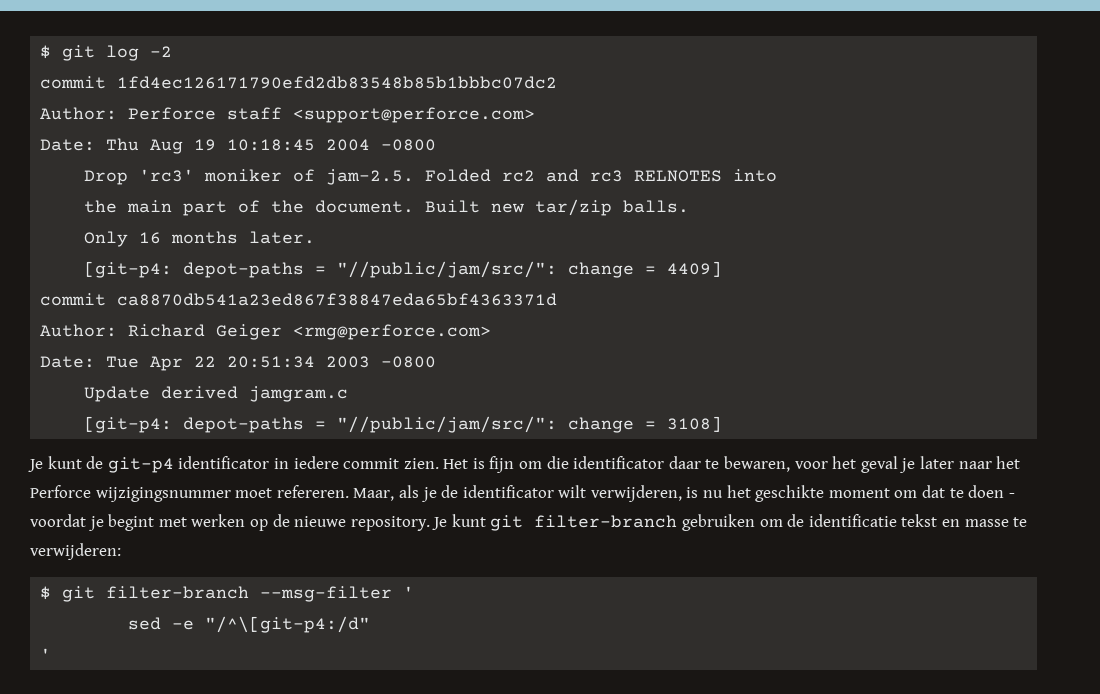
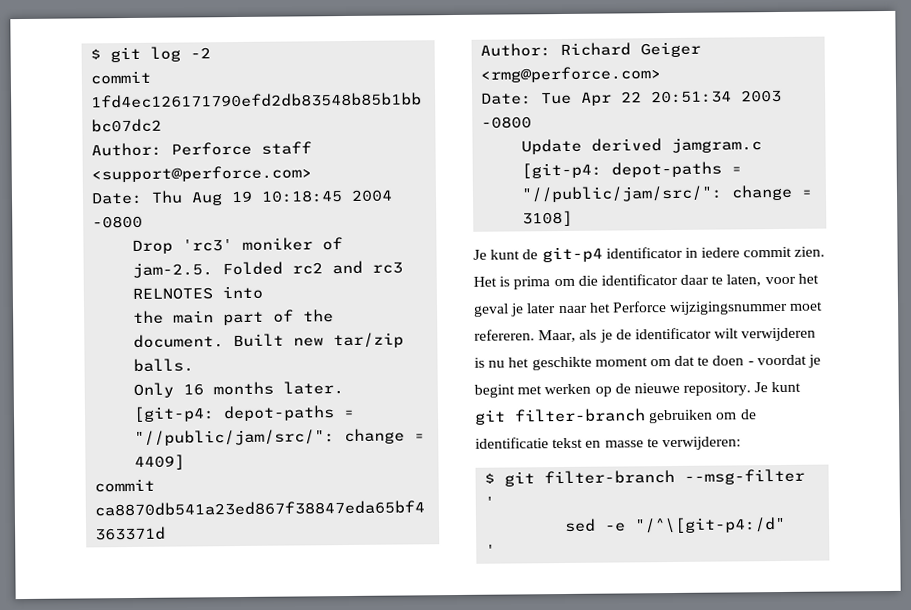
- Het is fijn om die identificator daar te bewaren, voor het geval je later naar het Perforce wijzigingsnummer moet refereren.
+ Het is prima om die identificator daar te laten, voor het geval je later naar het Perforce wijzigingsnummer moet refereren.
- Maar, als je de identificator wilt verwijderen, is nu het geschikte moment om dat te doen - voordat je begint met werken op de nieuwe repository.
+ Maar, als je de identificator wilt verwijderen is nu het geschikte moment om dat te doen - voordat je begint met werken op de nieuwe repository.

